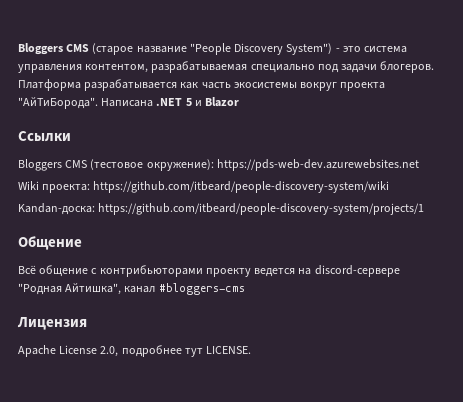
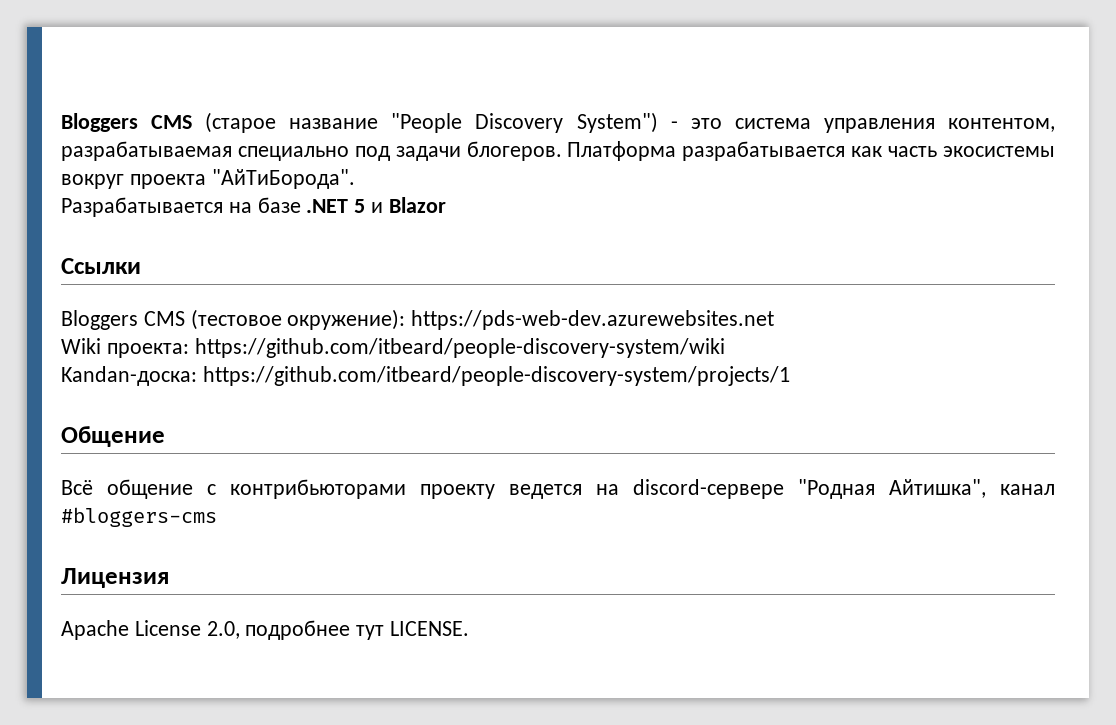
- Платформа разрабатывается как часть экосистемы вокруг проекта "АйТиБорода". Написана .NET 5 и Blazor
+ Платформа разрабатывается как часть экосистемы вокруг проекта "АйТиБорода".
+ Разрабатывается на базе .NET 5 и Blazor

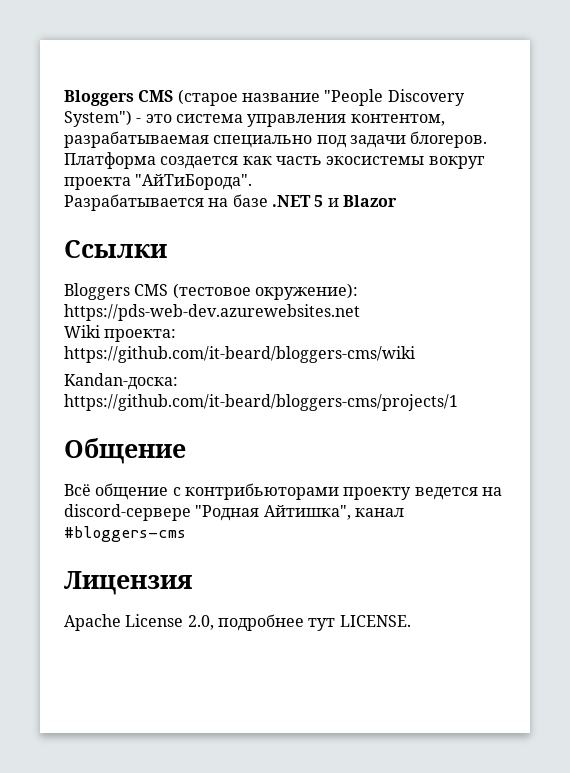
- Платформа разрабатывается как часть экосистемы вокруг проекта "АйТиБорода".
+ Платформа создается как часть экосистемы вокруг проекта "АйТиБорода".
- Wiki проекта: https://github.com/itbeard/people-discovery-system/wiki
+ Wiki проекта: https://github.com/it-beard/bloggers-cms/wiki
- Kandan-доска: https://github.com/itbeard/people-discovery-system/projects/1
+ Kandan-доска: https://github.com/it-beard/bloggers-cms/projects/1

